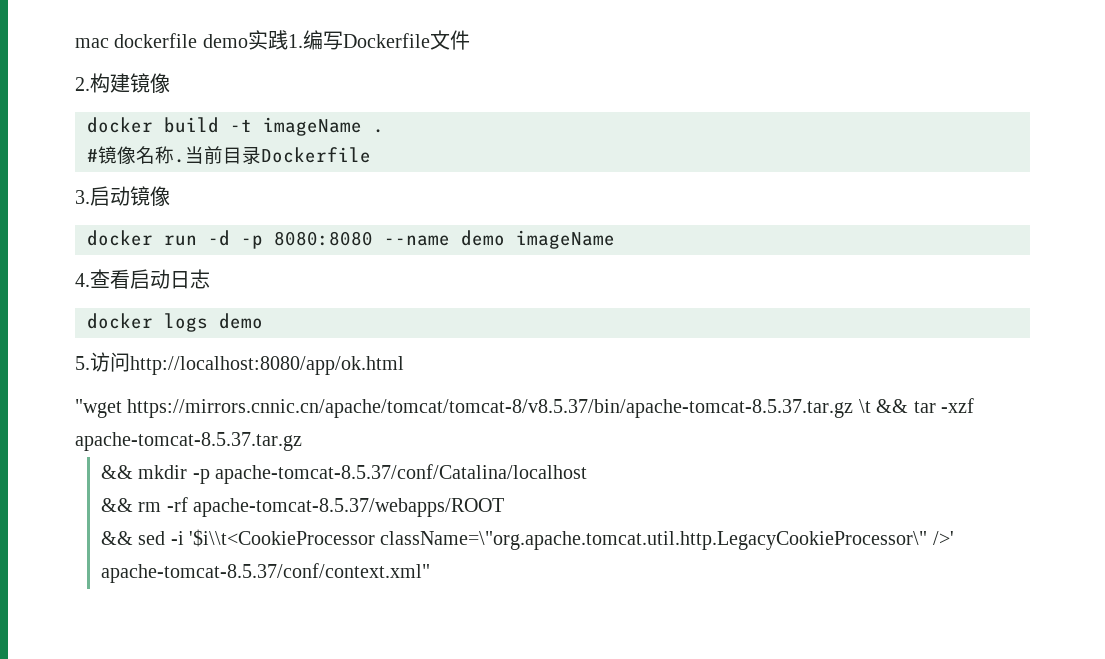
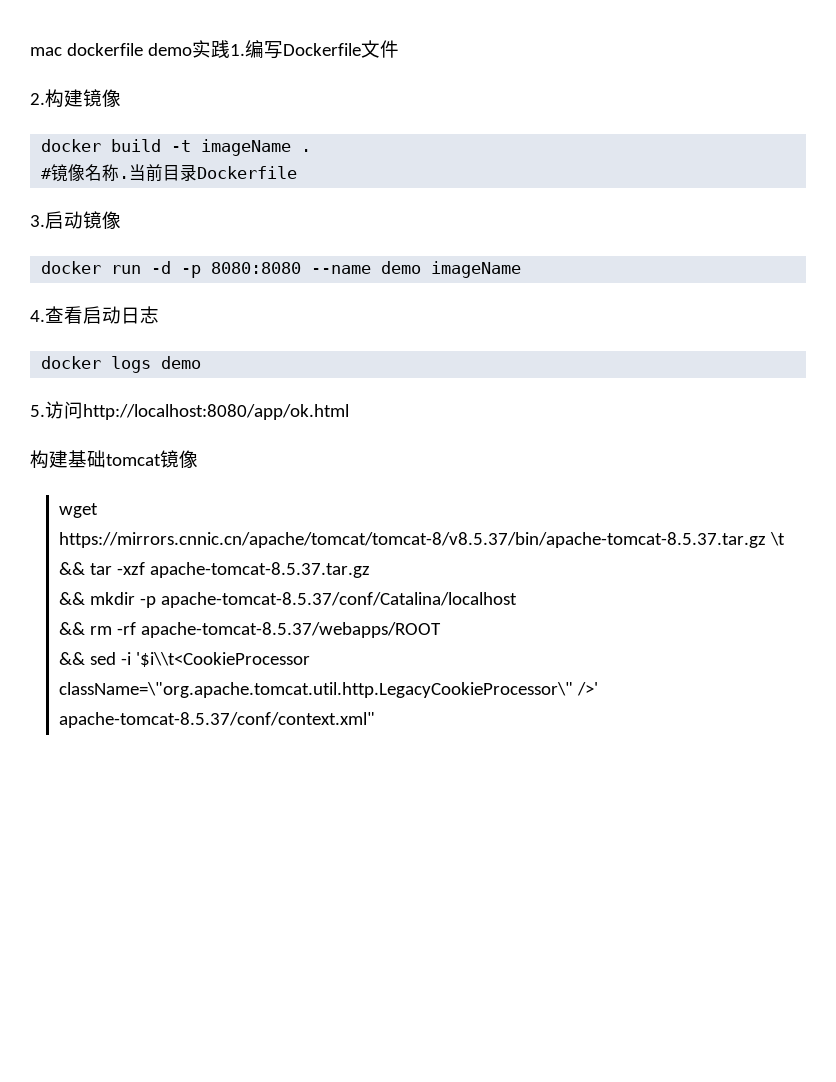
- "wget https://mirrors.cnnic.cn/apache/tomcat/tomcat-8/v8.5.37/bin/apache-tomcat-8.5.37.tar.gz \t && tar -xzf apache-tomcat-8.5.37.tar.gz
+ 构建基础tomcat镜像
+ wget https://mirrors.cnnic.cn/apache/tomcat/tomcat-8/v8.5.37/bin/apache-tomcat-8.5.37.tar.gz \t && tar -xzf apache-tomcat-8.5.37.tar.gz

